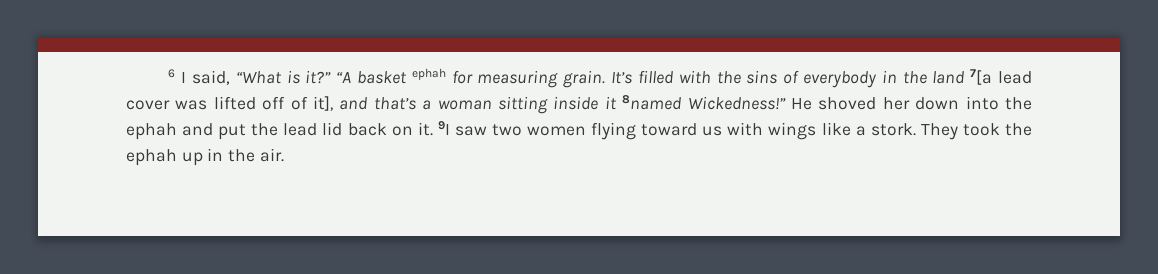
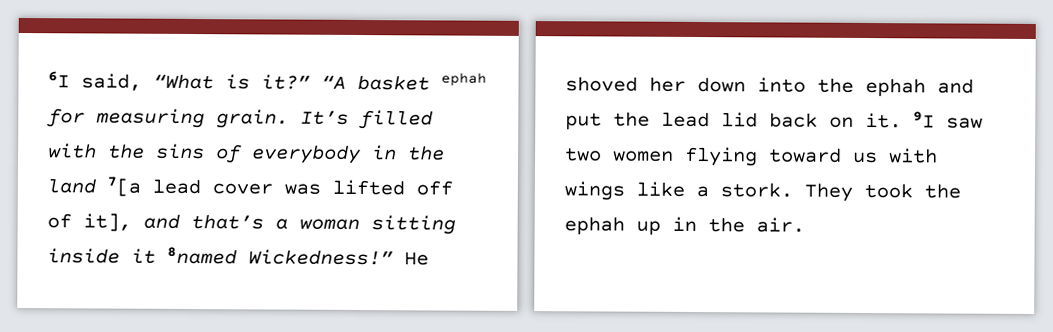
- 6 I said, “What is it?”
+ 6I said, “What is it?”

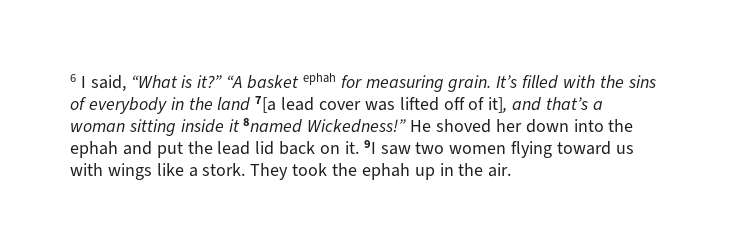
- 6I said, “What is it?”
+ 6 I said, “What is it?”

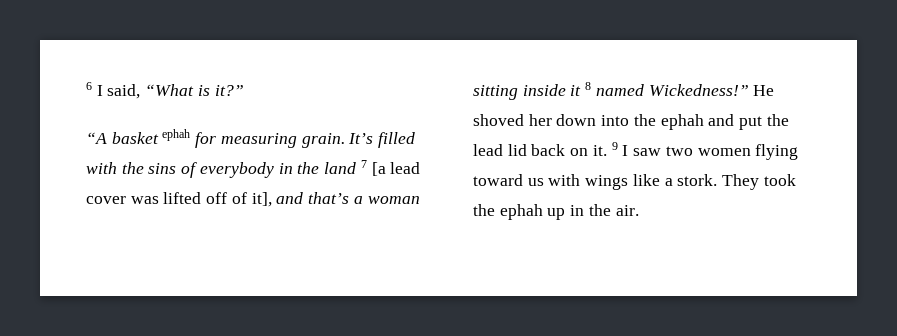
- 6 I said, “What is it?” “A basket ephah for measuring grain.
+ 6 I said, “What is it?”
+ “A basket ephah for measuring grain.
- It’s filled with the sins of everybody in the land 7[a lead cover was lifted off of it], and that’s a woman sitting inside it 8named Wickedness!”
+ It’s filled with the sins of everybody in the land 7 [a lead cover was lifted off of it], and that’s a woman sitting inside it 8 named Wickedness!”
- 9I saw two women flying toward us with wings like a stork.
+ 9 I saw two women flying toward us with wings like a stork.

